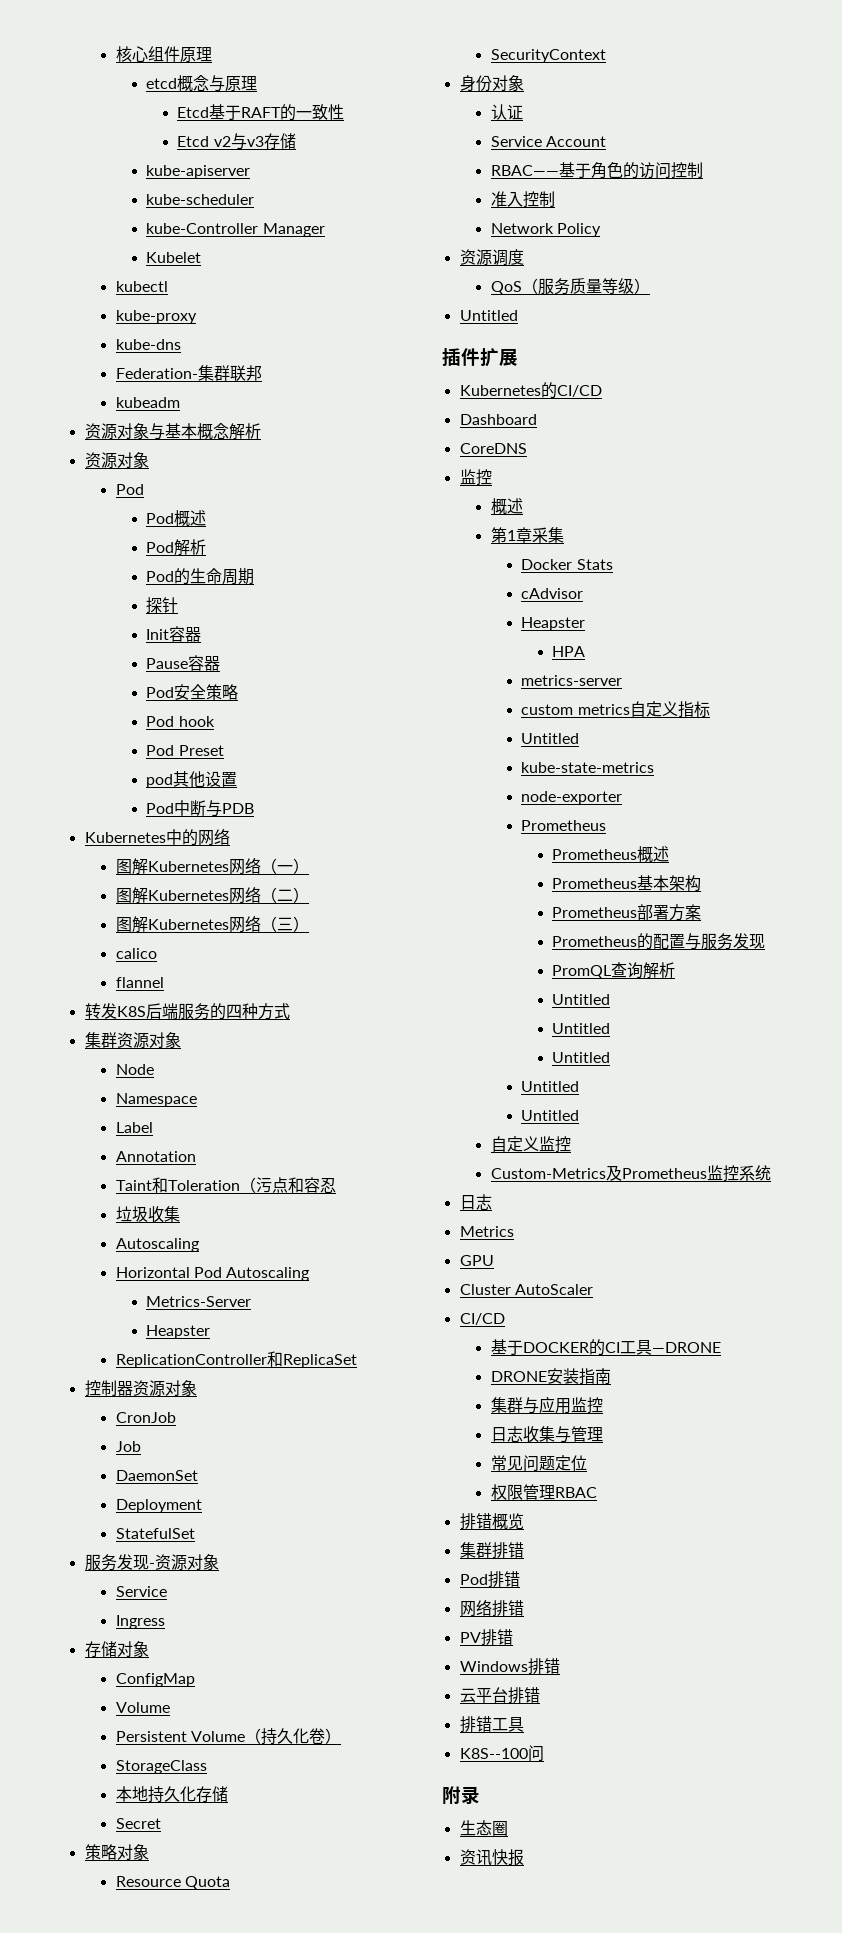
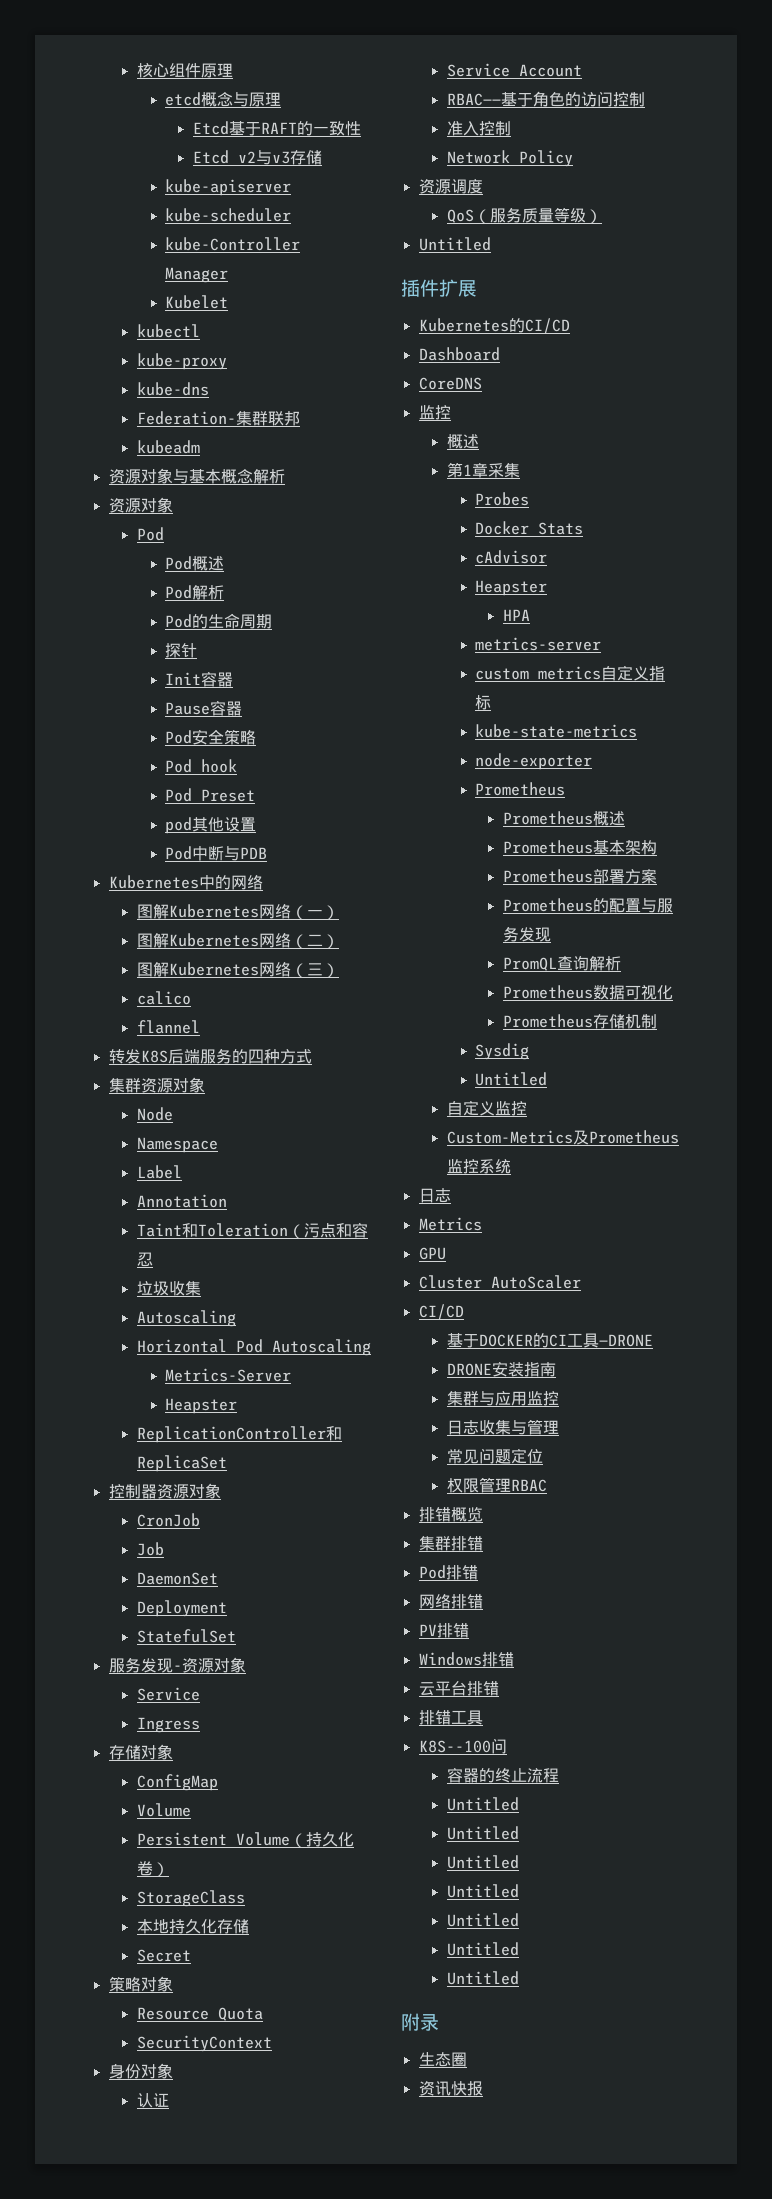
+ Probes
  custom metrics自定义指标
- Untitled
  PromQL查询解析
- Untitled
- Untitled
- Untitled
- Untitled
+ Prometheus数据可视化
+ Prometheus存储机制
+ Sysdig
+ 容器的终止流程
+ Untitled
+ Untitled
+ Untitled
+ Untitled
+ Untitled
+ Untitled
+ Untitled

